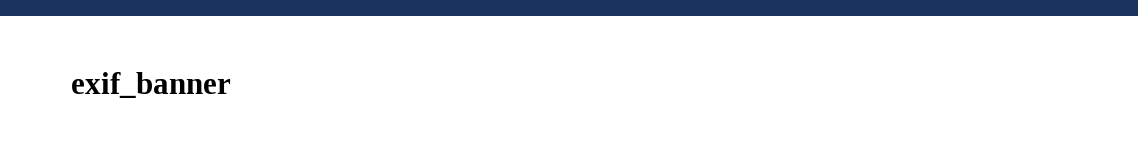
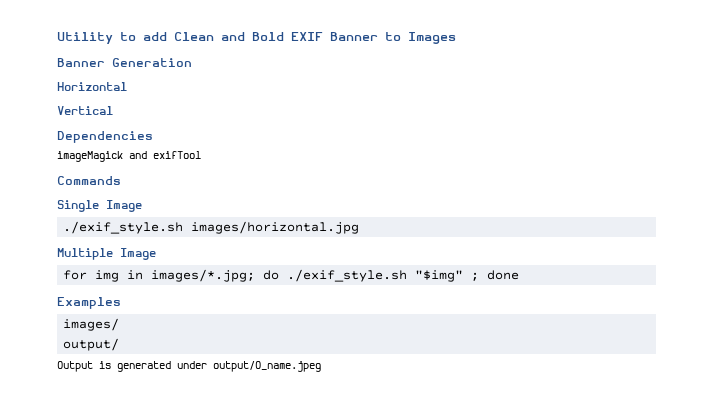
- exif_banner
+ Utility to add Clean and Bold EXIF Banner to Images
+ Banner Generation
+ Horizontal
+ Vertical
+ Dependencies
+ imageMagick and exifTool
+ Commands
+ Single Image
+ ./exif_style.sh images/horizontal.jpg
+ Multiple Image
+ for img in images/*.jpg; do ./exif_style.sh "$img" ; done
+ Examples
+ images/
+ output/
+ Output is generated under output/O_name.jpeg

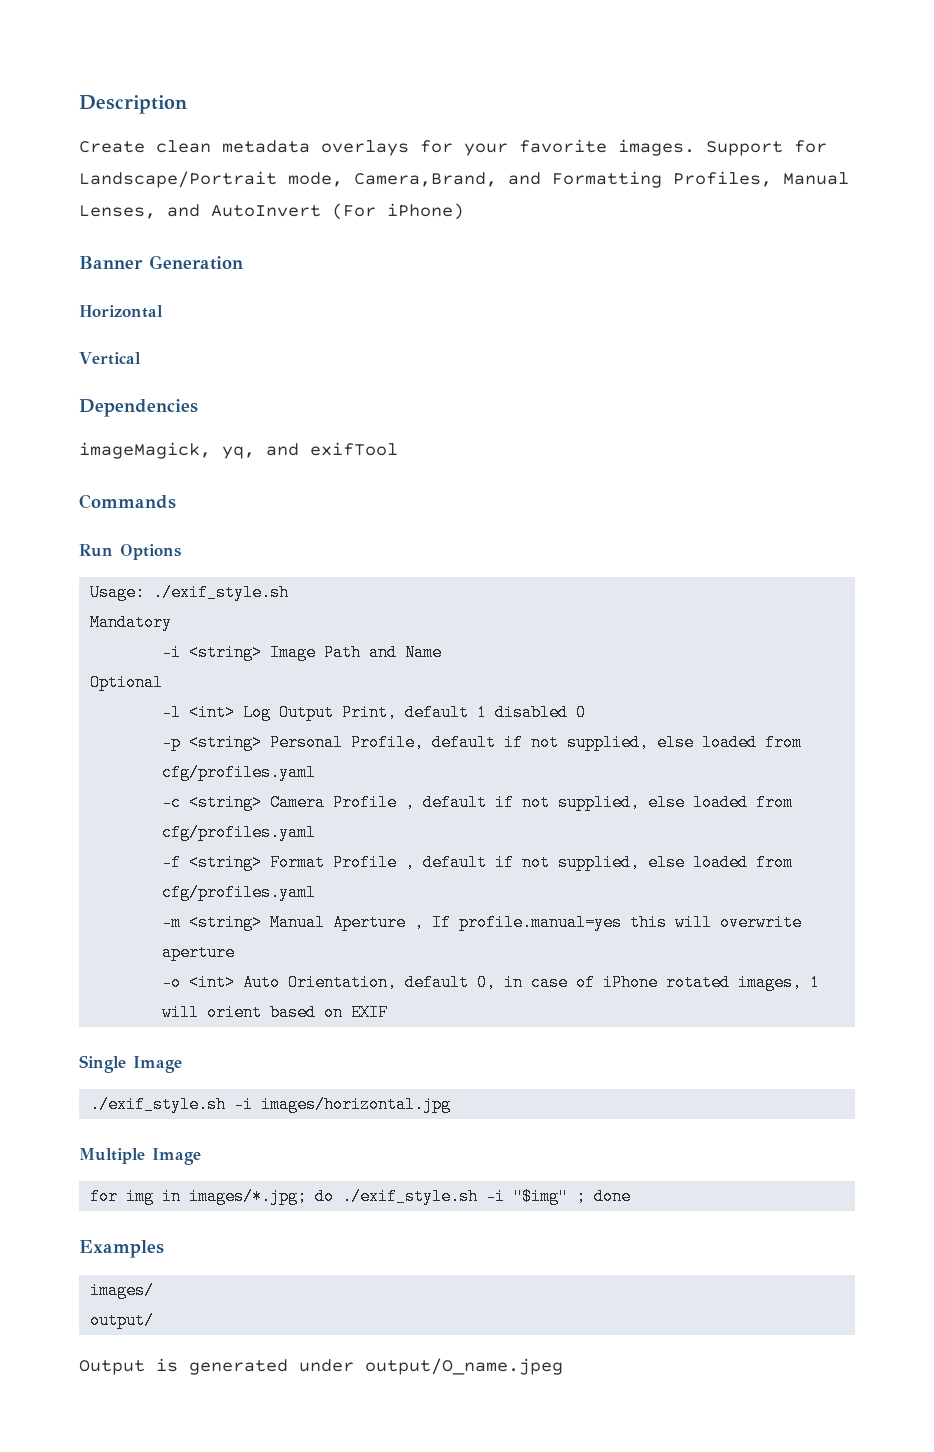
- Utility to add Clean and Bold EXIF Banner to Images
+ Description
+ Create clean metadata overlays for your favorite images. Support for Landscape/Portrait mode, Camera,Brand, and Formatting Profiles, Manual Lenses, and AutoInvert (For iPhone)
- imageMagick and exifTool
+ imageMagick, yq, and exifTool
+ Run Options
+ Usage: ./exif_style.sh
+ Mandatory
+ -i <string> Image Path and Name
+ Optional
+ -l <int> Log Output Print, default 1 disabled 0
+ -p <string> Personal Profile, default if not supplied, else loaded from cfg/profiles.yaml
+ -c <string> Camera Profile , default if not supplied, else loaded from cfg/profiles.yaml
+ -f <string> Format Profile , default if not supplied, else loaded from cfg/profiles.yaml
+ -m <string> Manual Aperture , If profile.manual=yes this will overwrite aperture
+ -o <int> Auto Orientation, default 0, in case of iPhone rotated images, 1 will orient based on EXIF
- ./exif_style.sh images/horizontal.jpg
+ ./exif_style.sh -i images/horizontal.jpg
- for img in images/*.jpg; do ./exif_style.sh "$img" ; done
+ for img in images/*.jpg; do ./exif_style.sh -i "$img" ; done

